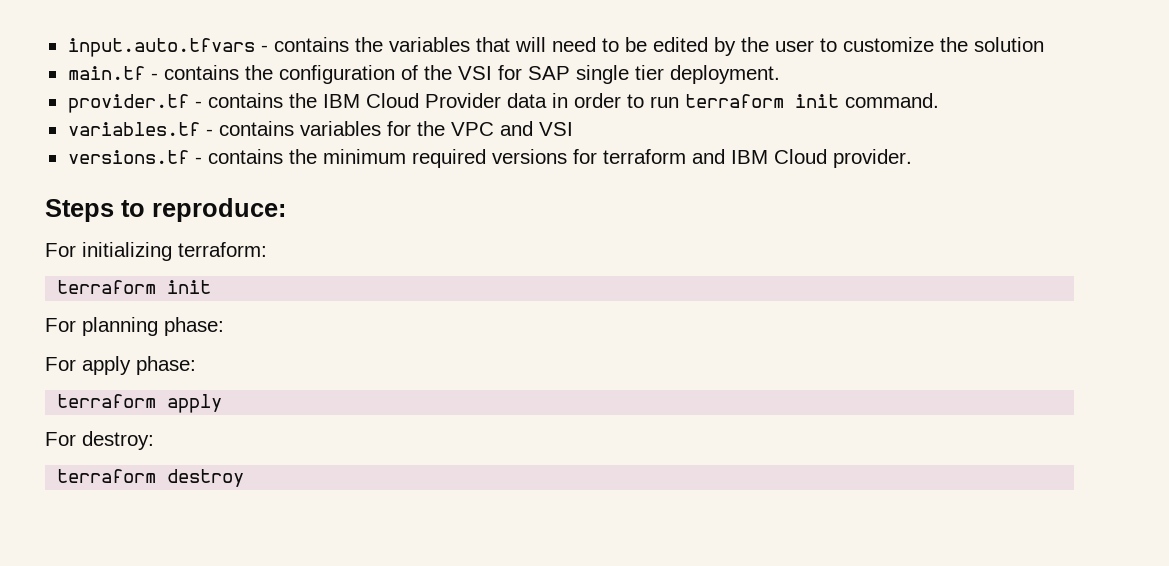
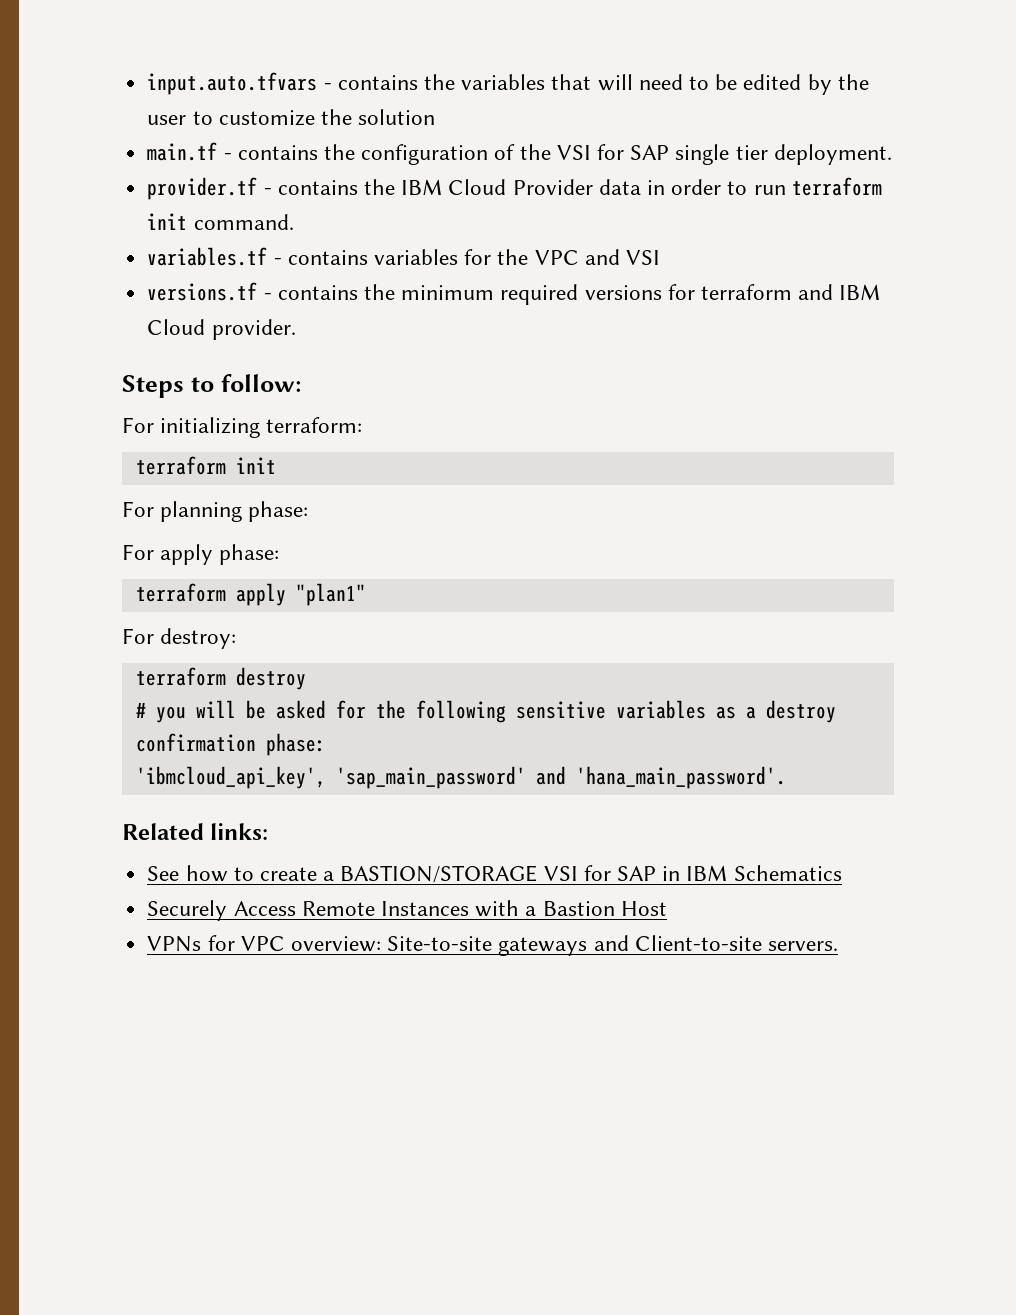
- Steps to reproduce:
+ Steps to follow:
- terraform apply
+ terraform apply "plan1"
+ # you will be asked for the following sensitive variables as a destroy confirmation phase:
+ 'ibmcloud_api_key', 'sap_main_password' and 'hana_main_password'.
+ Related links:
+ See how to create a BASTION/STORAGE VSI for SAP in IBM Schematics
+ Securely Access Remote Instances with a Bastion Host
+ VPNs for VPC overview: Site-to-site gateways and Client-to-site servers.

